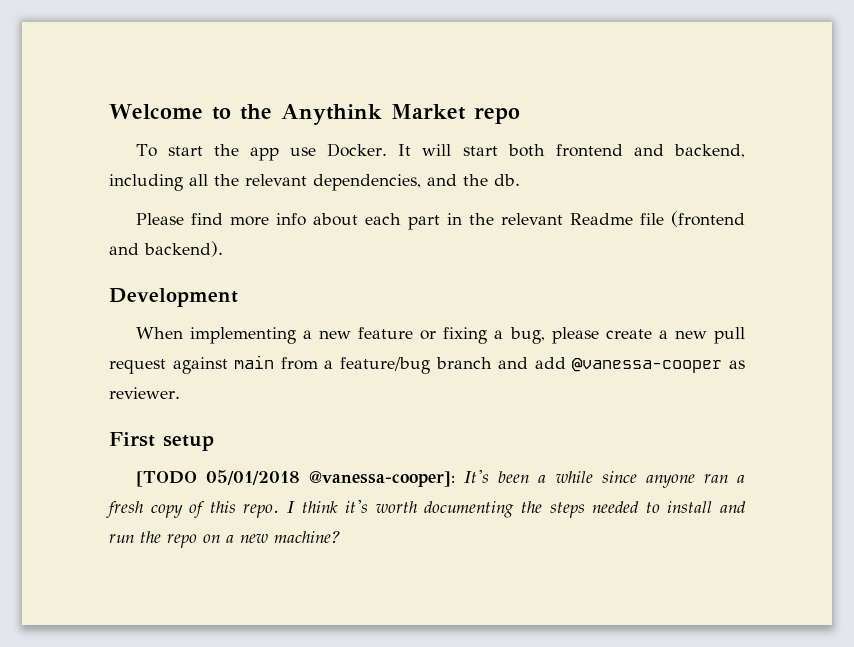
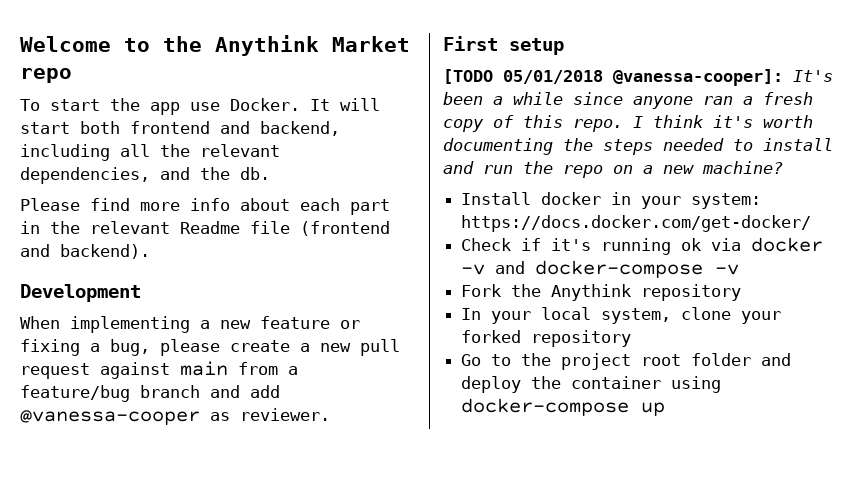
+ Install docker in your system: https://docs.docker.com/get-docker/
+ Check if it's running ok via docker -v and docker-compose -v
+ Fork the Anythink repository
+ In your local system, clone your forked repository
+ Go to the project root folder and deploy the container using docker-compose up

